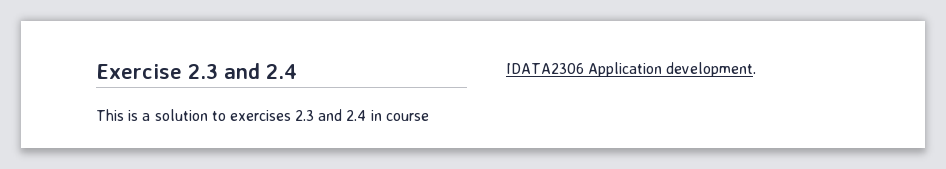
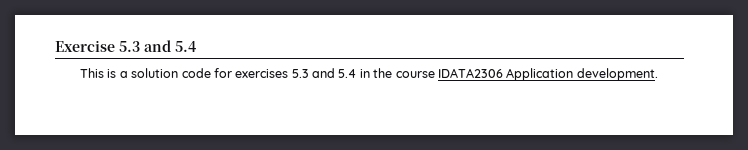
- Exercise 2.3 and 2.4
+ Exercise 5.3 and 5.4
- This is a solution to exercises 2.3 and 2.4 in course IDATA2306 Application development.
+ This is a solution code for exercises 5.3 and 5.4 in the course IDATA2306 Application development.

